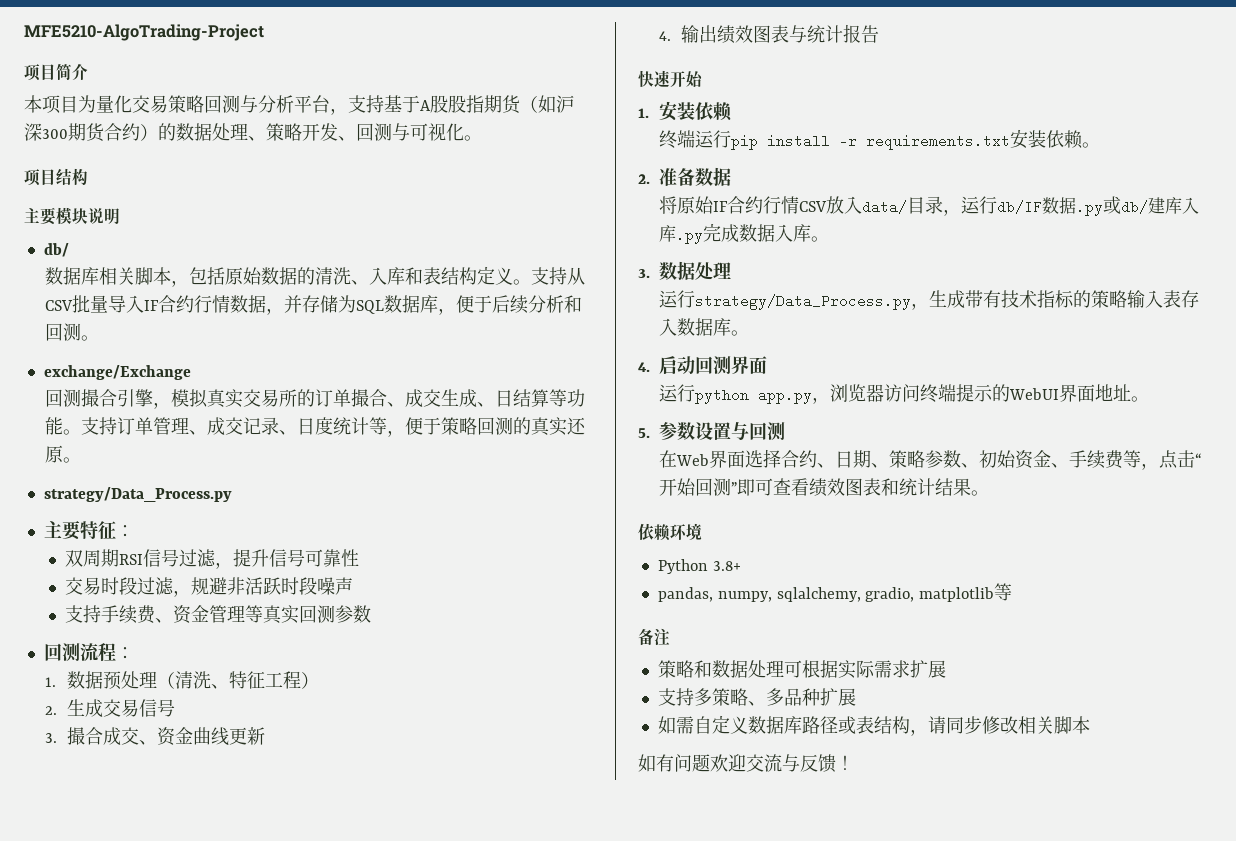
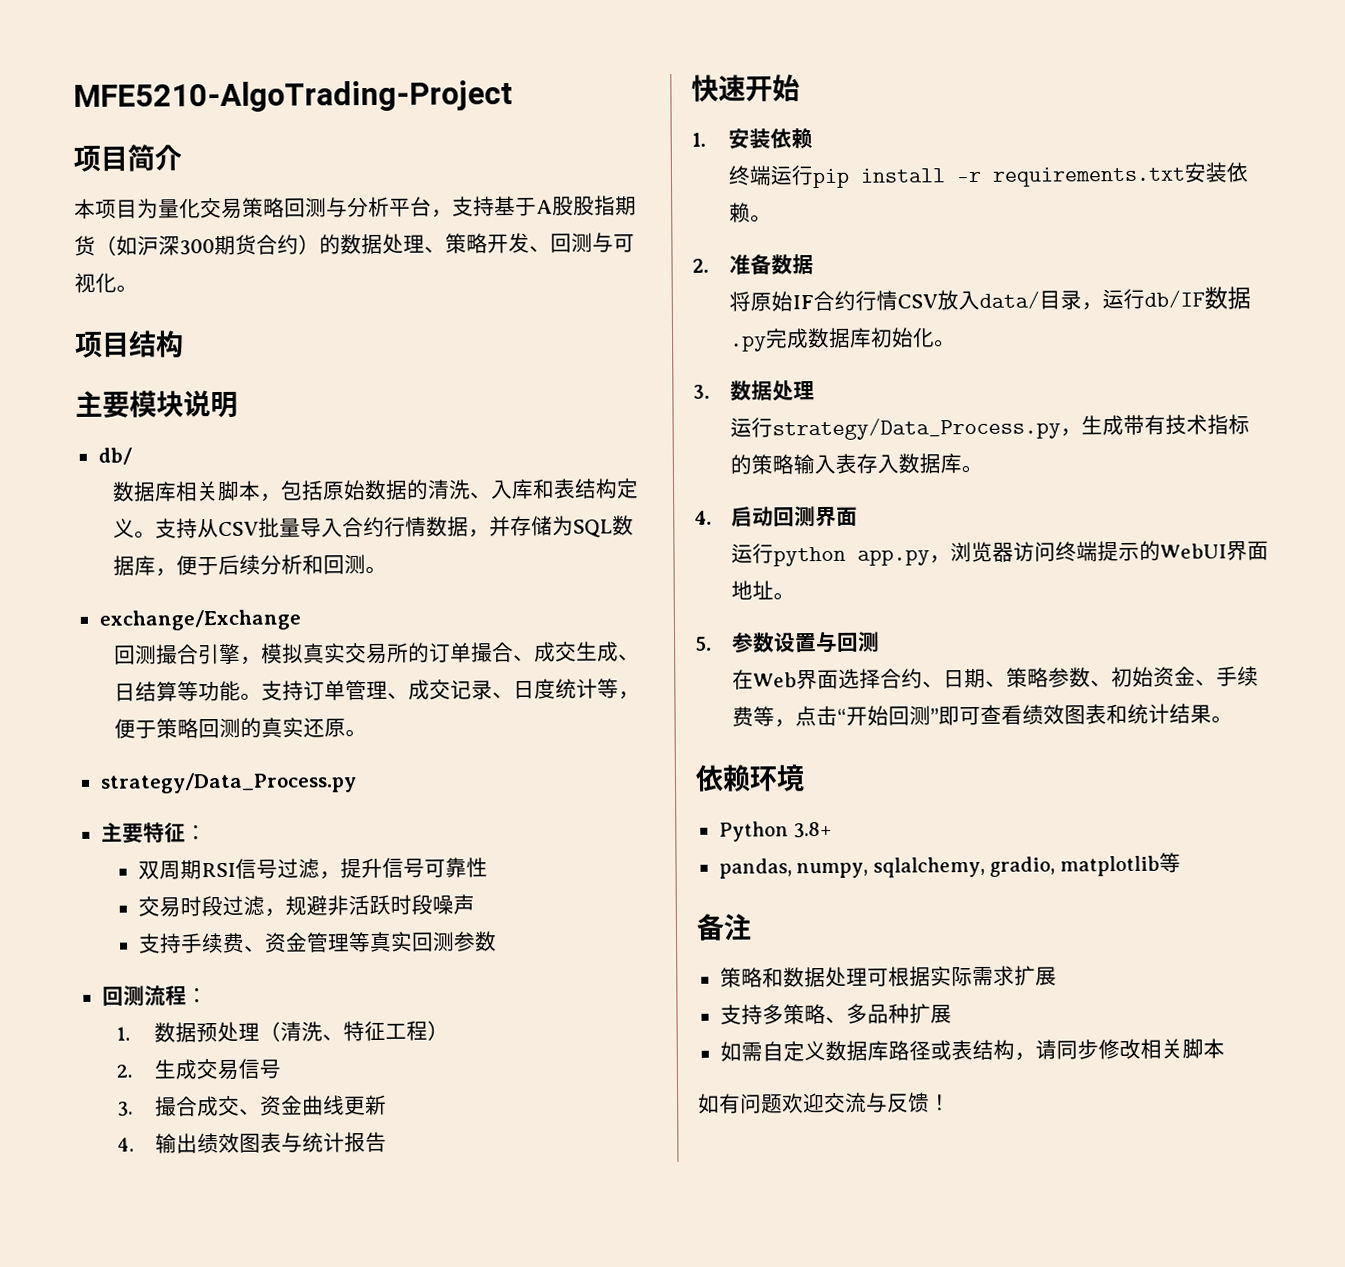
- 支持从CSV批量导入IF合约行情数据，并存储为SQL数据库，便于后续分析和回测。
+ 支持从CSV批量导入合约行情数据，并存储为SQL数据库，便于后续分析和回测。
- 将原始IF合约行情CSV放入data/目录，运行db/IF数据.py或db/建库入库.py完成数据入库。
+ 将原始IF合约行情CSV放入data/目录，运行db/IF数据.py完成数据库初始化。

